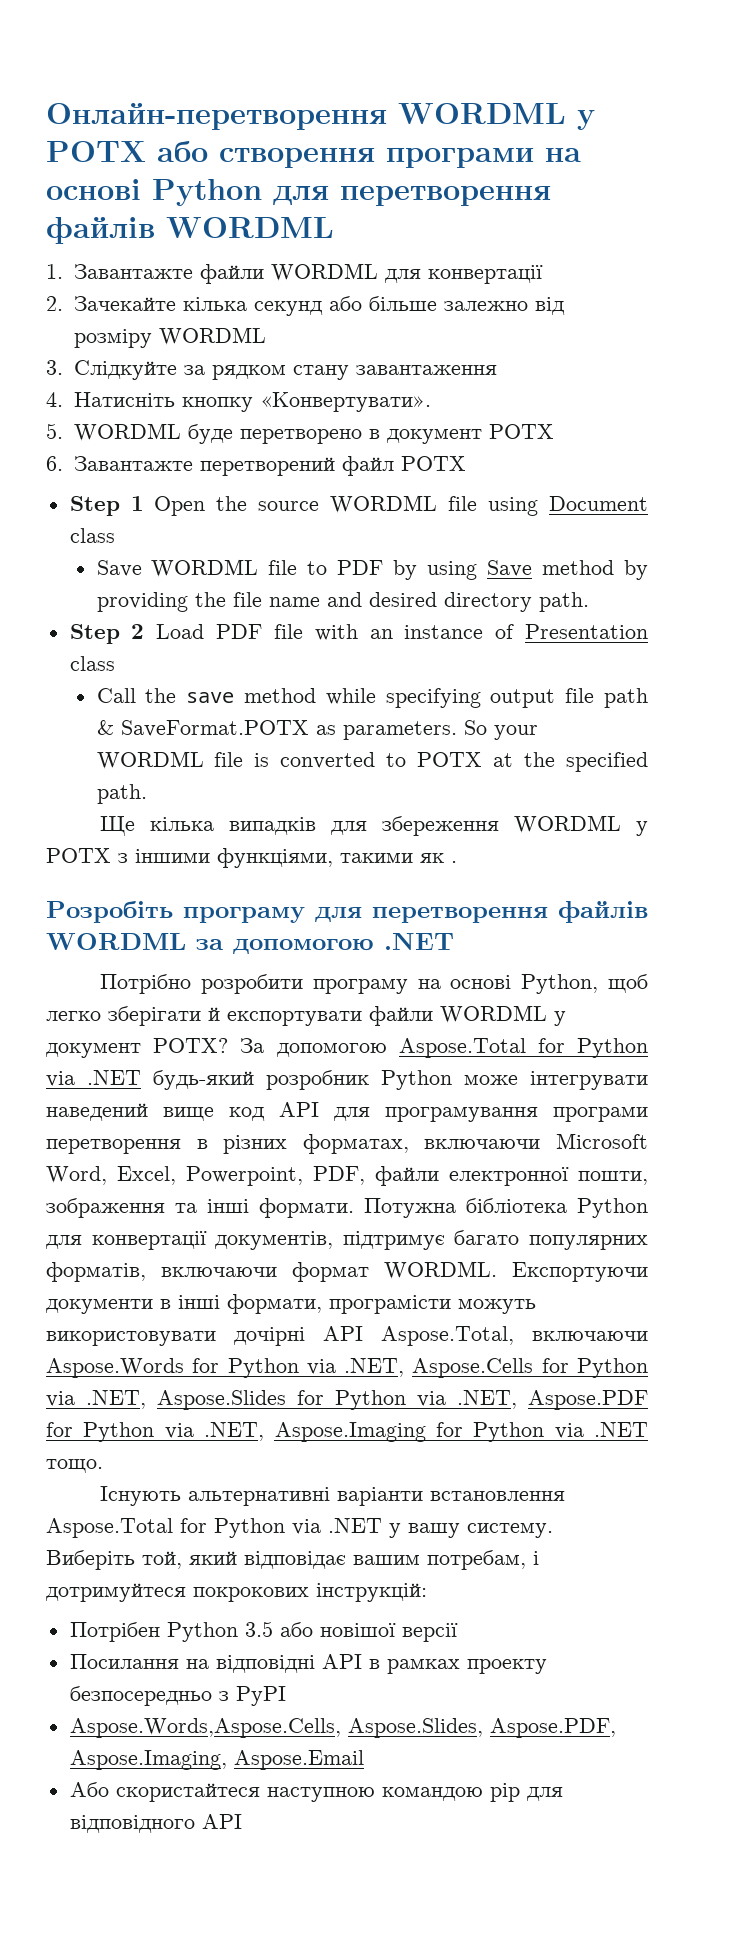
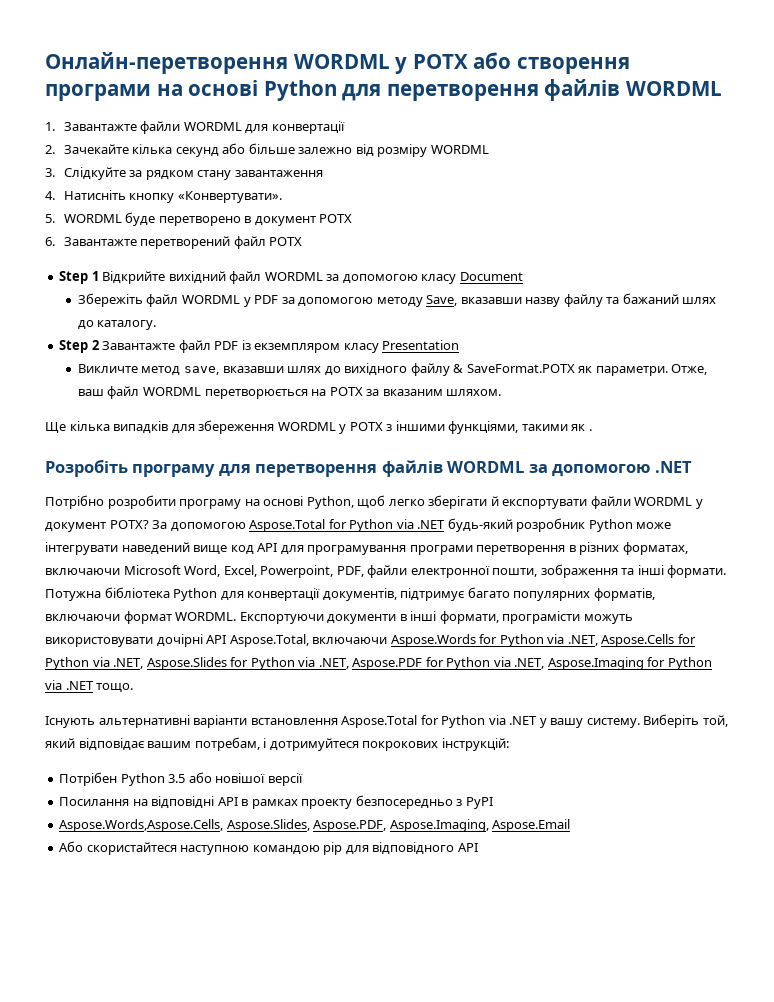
- Step 1 Open the source WORDML file using Document class
- Save WORDML file to PDF by using Save method by providing the file name and desired directory path.
- Step 2 Load PDF file with an instance of Presentation class
- Call the save method while specifying output file path & SaveFormat.POTX as parameters. So your WORDML file is converted to POTX at the specified path.
+ Step 1 Відкрийте вихідний файл WORDML за допомогою класу Document
+ Збережіть файл WORDML у PDF за допомогою методу Save, вказавши назву файлу та бажаний шлях до каталогу.
+ Step 2 Завантажте файл PDF із екземпляром класу Presentation
+ Викличте метод save, вказавши шлях до вихідного файлу & SaveFormat.POTX як параметри. Отже, ваш файл WORDML перетворюється на POTX за вказаним шляхом.

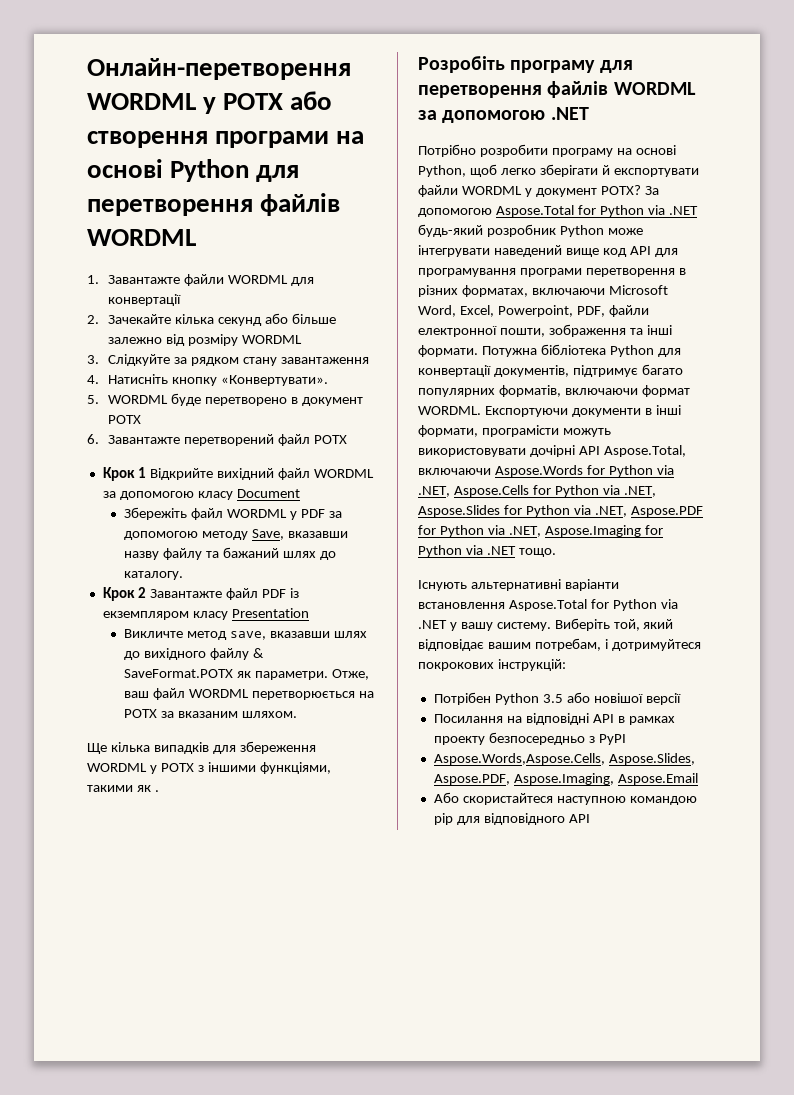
- Step 1 Відкрийте вихідний файл WORDML за допомогою класу Document
+ Крок 1 Відкрийте вихідний файл WORDML за допомогою класу Document
- Step 2 Завантажте файл PDF із екземпляром класу Presentation
+ Крок 2 Завантажте файл PDF із екземпляром класу Presentation

